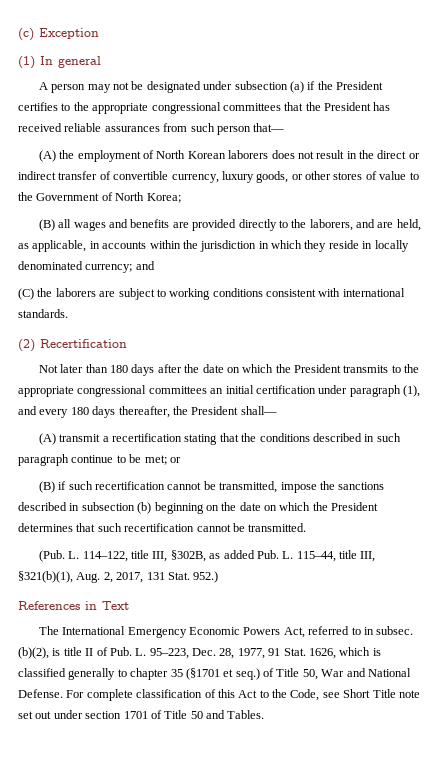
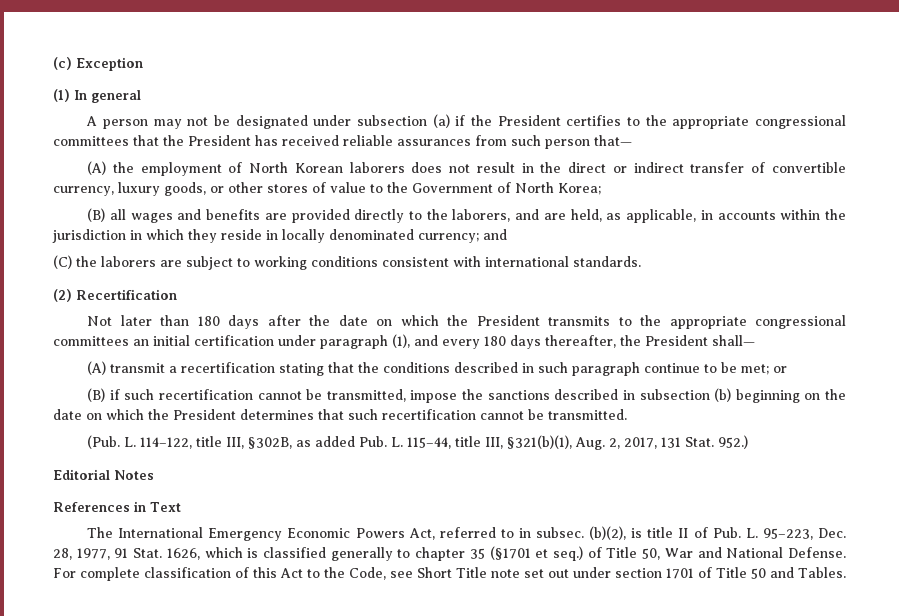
+ Editorial Notes

